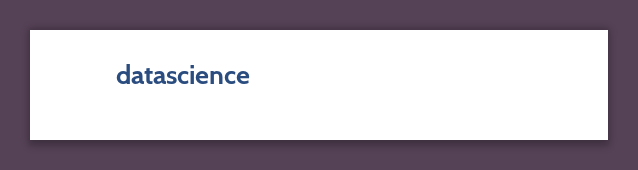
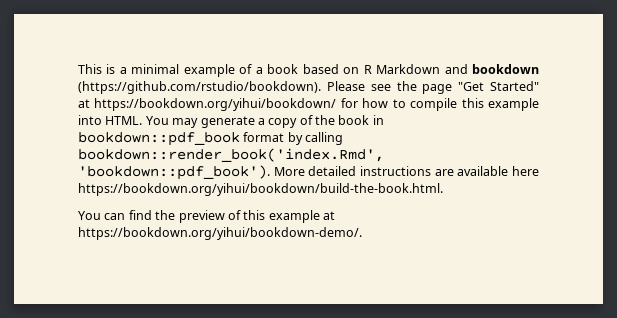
- datascience
+ This is a minimal example of a book based on R Markdown and bookdown (https://github.com/rstudio/bookdown). Please see the page "Get Started" at https://bookdown.org/yihui/bookdown/ for how to compile this example into HTML. You may generate a copy of the book in bookdown::pdf_book format by calling bookdown::render_book('index.Rmd', 'bookdown::pdf_book'). More detailed instructions are available here https://bookdown.org/yihui/bookdown/build-the-book.html.
+ You can find the preview of this example at https://bookdown.org/yihui/bookdown-demo/.

